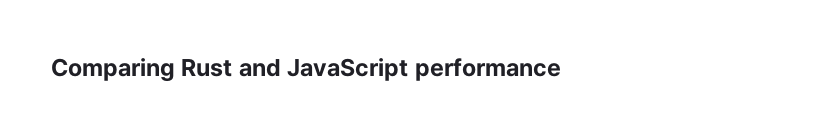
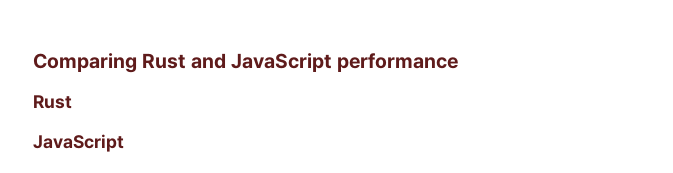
  Comparing Rust and JavaScript performance
+ Rust
+ JavaScript

